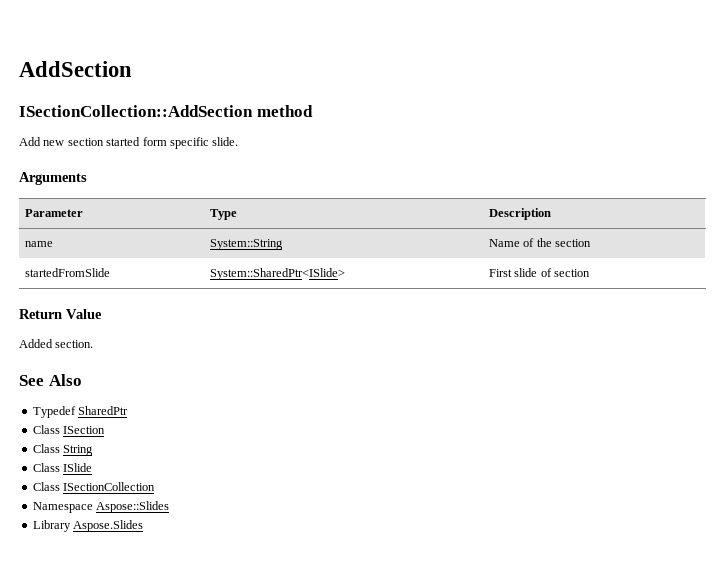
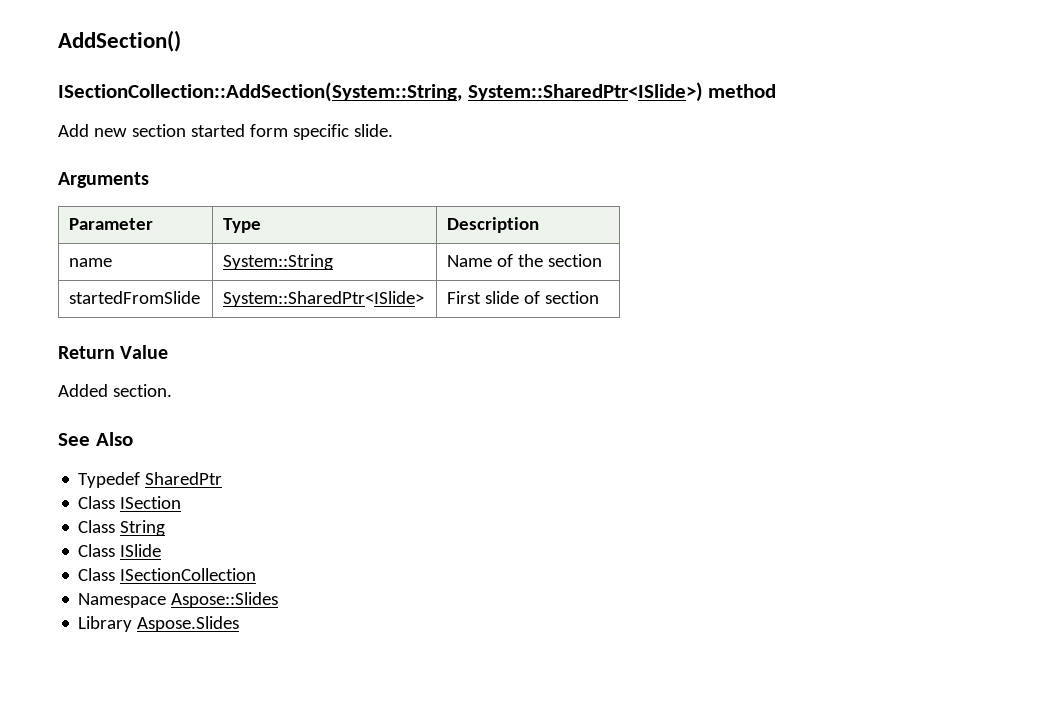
- AddSection
- ISectionCollection::AddSection method
+ AddSection()
+ ISectionCollection::AddSection(System::String, System::SharedPtr<ISlide>) method

